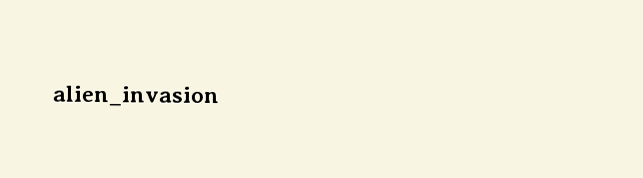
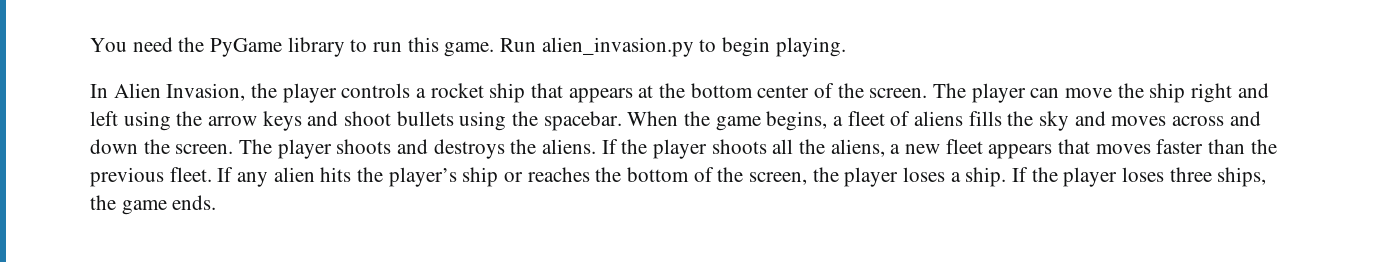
- alien_invasion
+ You need the PyGame library to run this game. Run alien_invasion.py to begin playing.
+ In Alien Invasion, the player controls a rocket ship that appears at the bottom center of the screen. The player can move the ship right and left using the arrow keys and shoot bullets using the spacebar. When the game begins, a fleet of aliens fills the sky and moves across and down the screen. The player shoots and destroys the aliens. If the player shoots all the aliens, a new fleet appears that moves faster than the previous fleet. If any alien hits the player’s ship or reaches the bottom of the screen, the player loses a ship. If the player loses three ships, the game ends.

